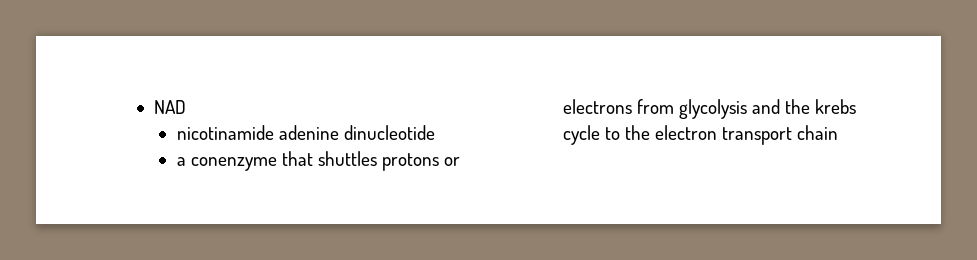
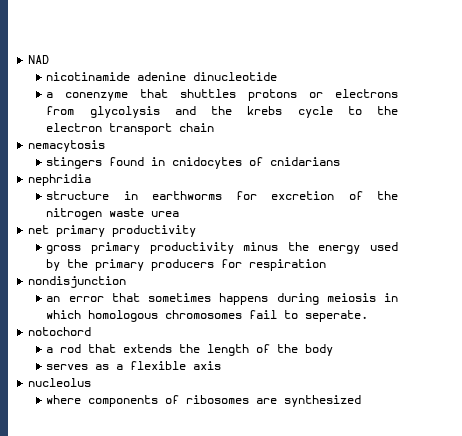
+ nemacytosis
+ stingers found in cnidocytes of cnidarians
+ nephridia
+ structure in earthworms for excretion of the nitrogen waste urea
+ net primary productivity
+ gross primary productivity minus the energy used by the primary producers for respiration
+ nondisjunction
+ an error that sometimes happens during meiosis in which homologous chromosomes fail to seperate.
+ notochord
+ a rod that extends the length of the body
+ serves as a flexible axis
+ nucleolus
+ where components of ribosomes are synthesized

